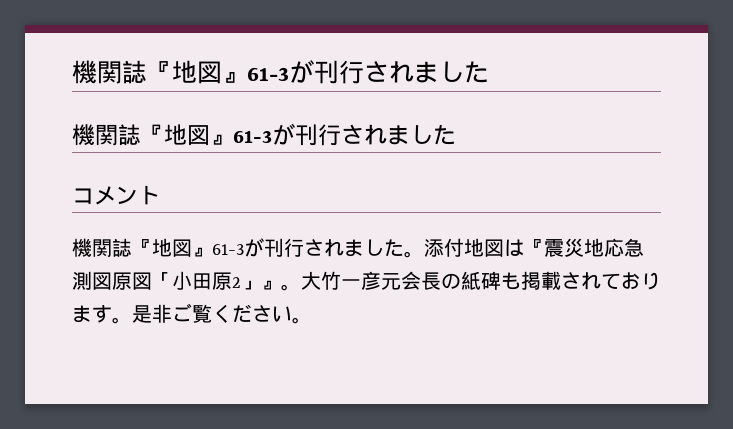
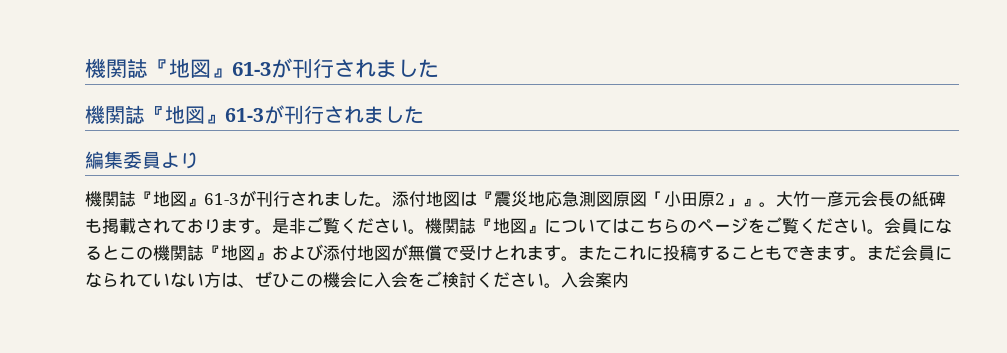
- コメント
+ 編集委員より
+ 機関誌『地図』についてはこちらのページをご覧ください。会員になるとこの機関誌『地図』および添付地図が無償で受けとれます。またこれに投稿することもできます。まだ会員になられていない方は、ぜひこの機会に入会をご検討ください。入会案内

